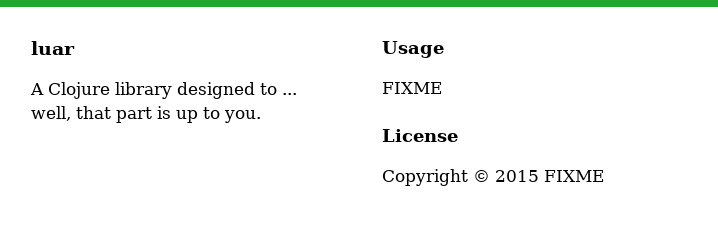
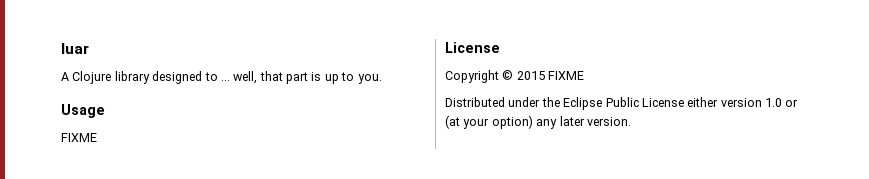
+ Distributed under the Eclipse Public License either version 1.0 or (at your option) any later version.

